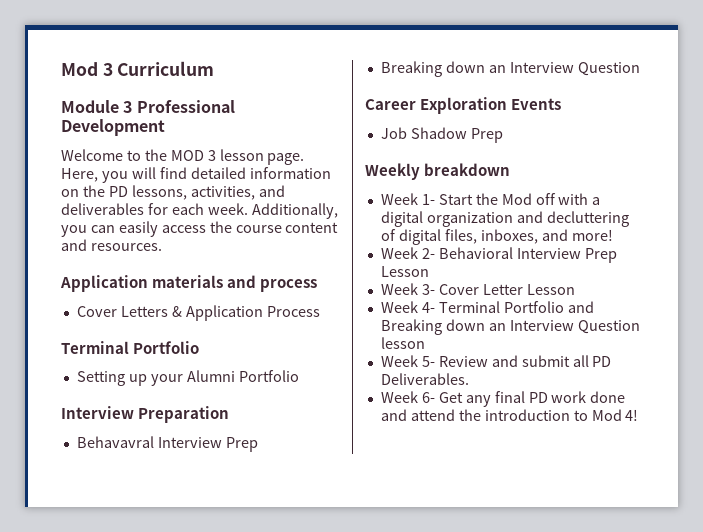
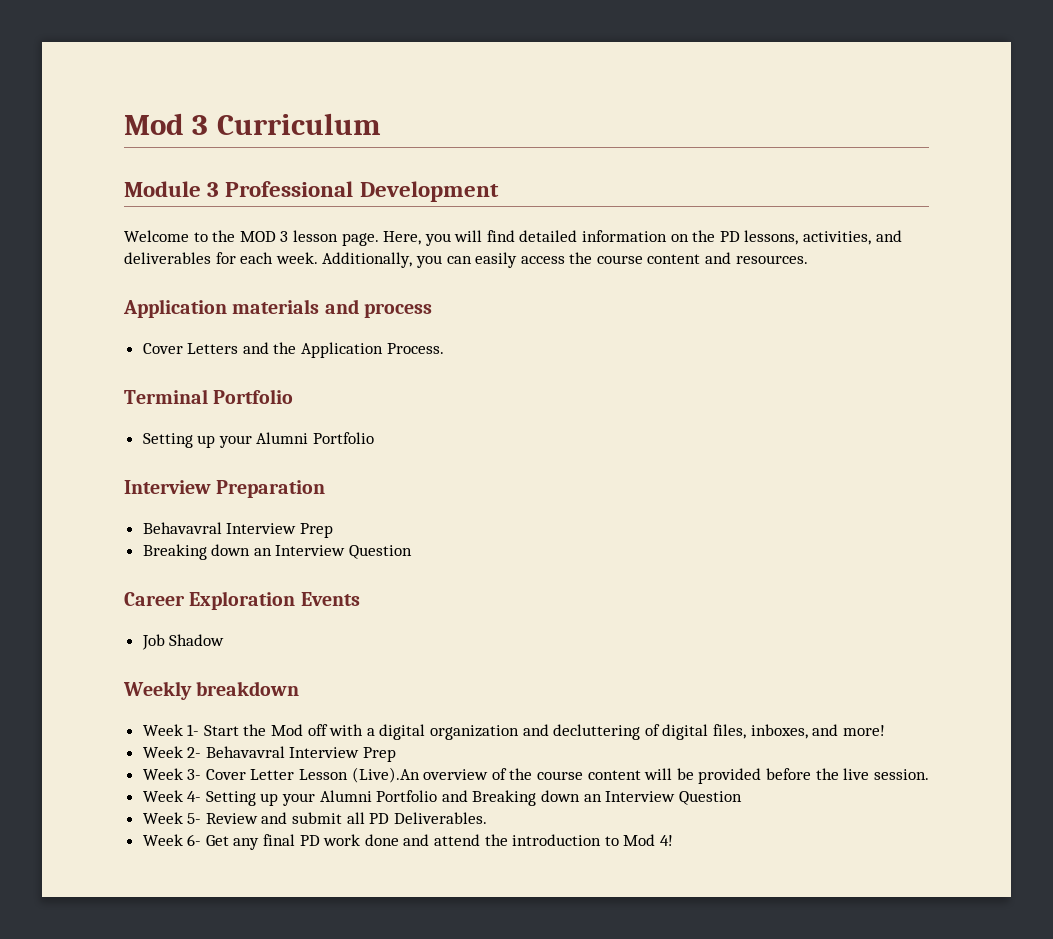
- Cover Letters & Application Process
+ Cover Letters and the Application Process.
- Job Shadow Prep
+ Job Shadow
- Week 2- Behavioral Interview Prep Lesson
+ Week 2- Behavavral Interview Prep
- Week 3- Cover Letter Lesson
- Week 4- Terminal Portfolio and Breaking down an Interview Question lesson
+ Week 3- Cover Letter Lesson (Live).An overview of the course content will be provided before the live session.
+ Week 4- Setting up your Alumni Portfolio and Breaking down an Interview Question

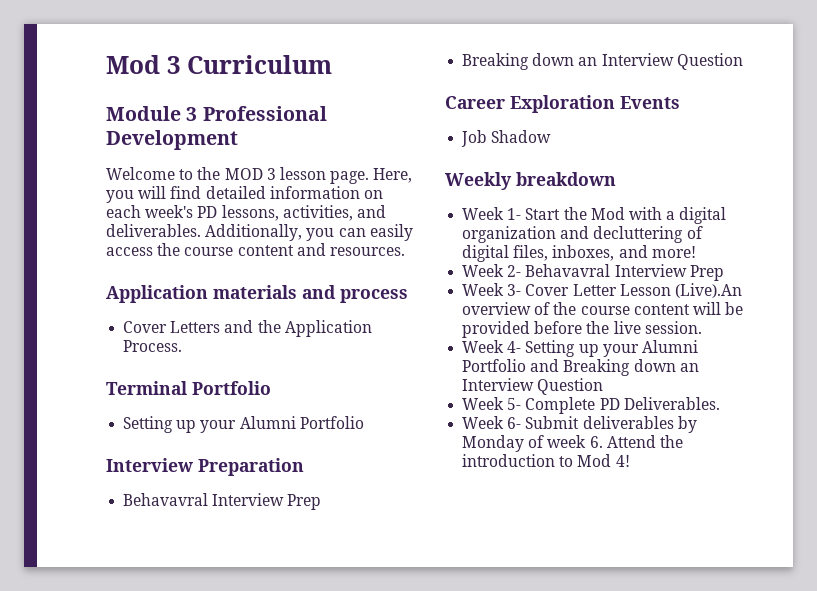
- Here, you will find detailed information on the PD lessons, activities, and deliverables for each week.
+ Here, you will find detailed information on each week's PD lessons, activities, and deliverables.
- Week 1- Start the Mod off with a digital organization and decluttering of digital files, inboxes, and more!
+ Week 1- Start the Mod with a digital organization and decluttering of digital files, inboxes, and more!
- Week 5- Review and submit all PD Deliverables.
+ Week 5- Complete PD Deliverables.
- Week 6- Get any final PD work done and attend the introduction to Mod 4!
+ Week 6- Submit deliverables by Monday of week 6. Attend the introduction to Mod 4!

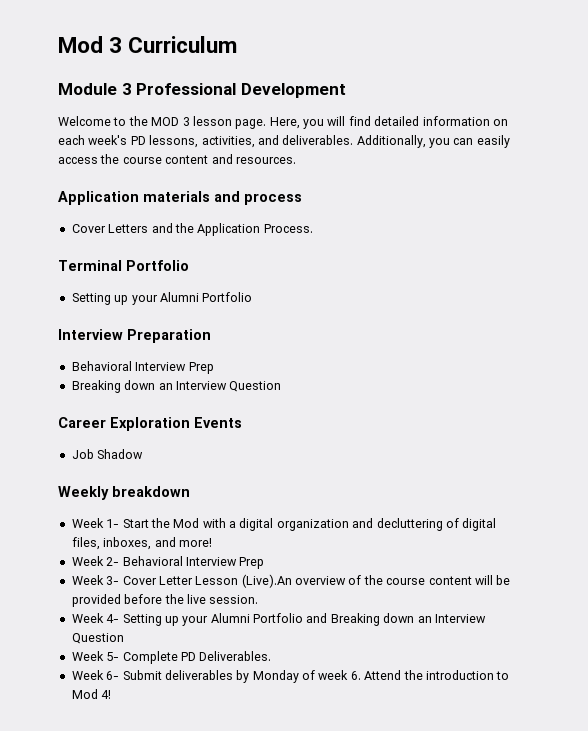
  Interview Preparation
- Behavavral Interview Prep
+ Behavioral Interview Prep
- Week 2- Behavavral Interview Prep
+ Week 2- Behavioral Interview Prep

